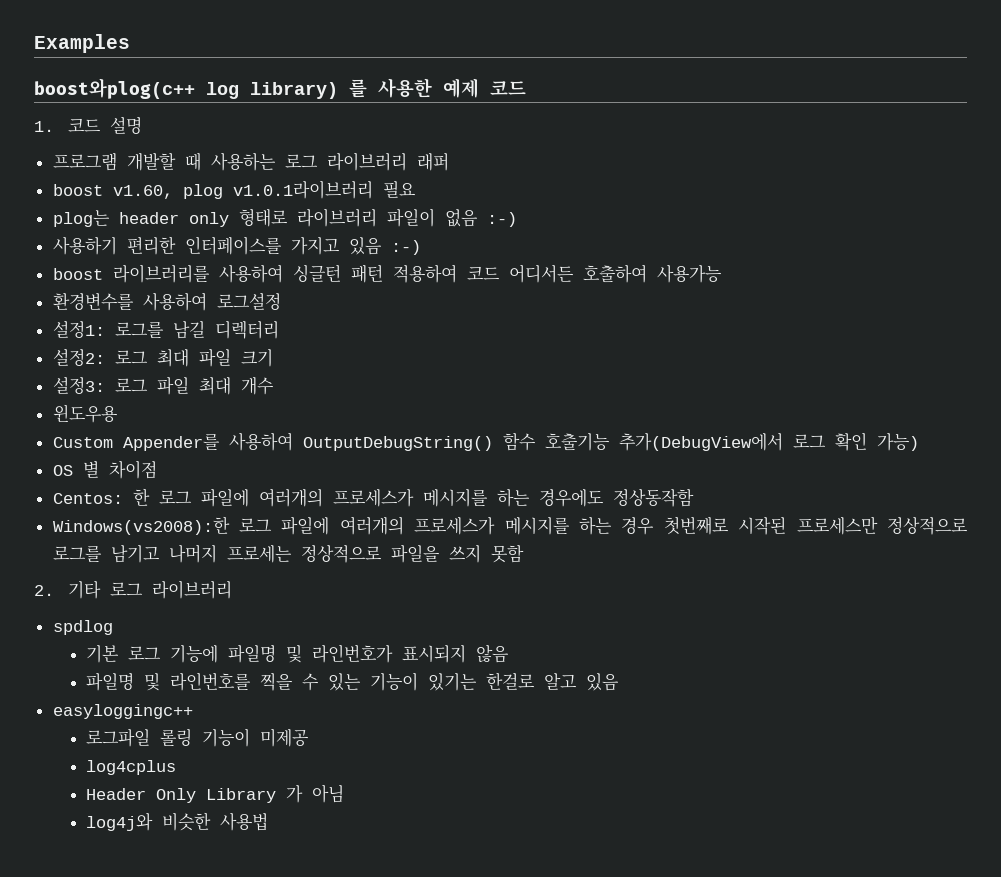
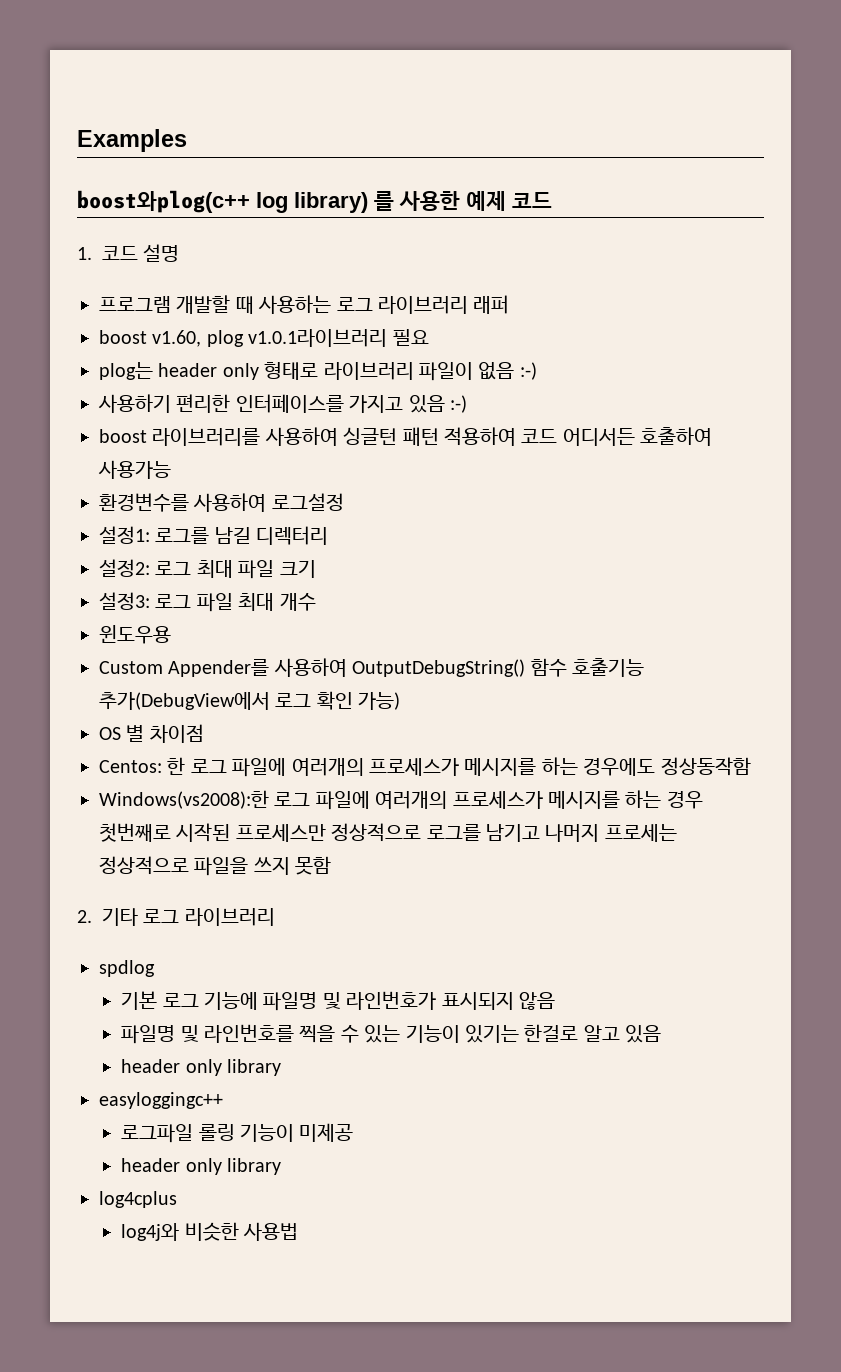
  파일명 및 라인번호를 찍을 수 있는 기능이 있기는 한걸로 알고 있음
+ header only library
  로그파일 롤링 기능이 미제공
+ header only library
  log4cplus
- Header Only Library 가 아님

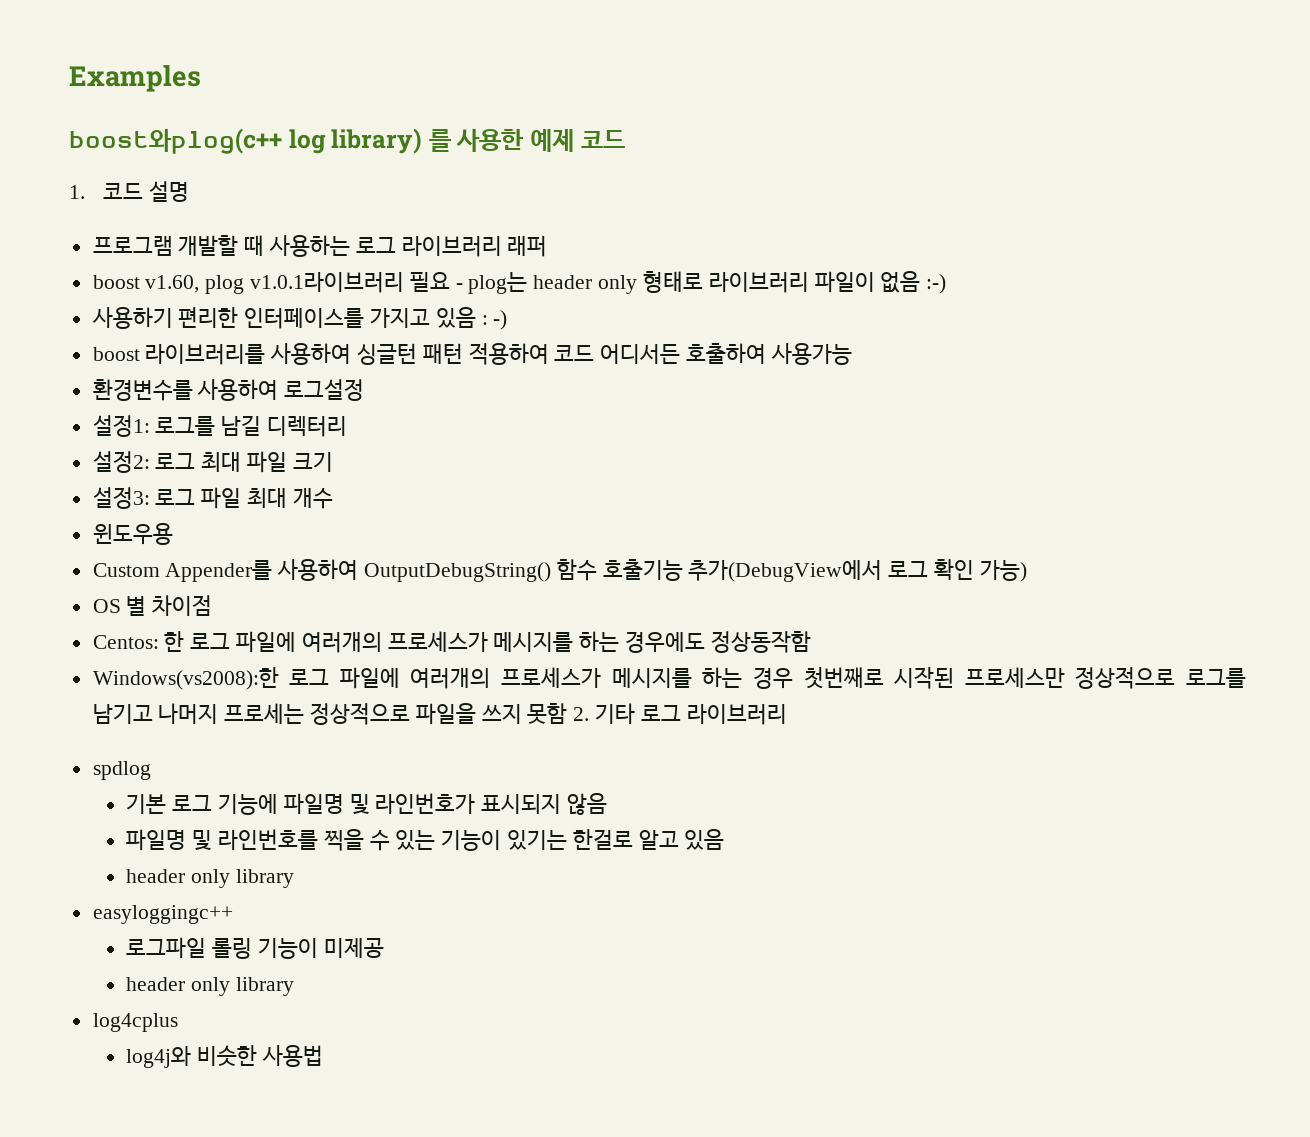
- boost v1.60, plog v1.0.1라이브러리 필요
- plog는 header only 형태로 라이브러리 파일이 없음 :-)
+ boost v1.60, plog v1.0.1라이브러리 필요 - plog는 header only 형태로 라이브러리 파일이 없음 :-)
- 사용하기 편리한 인터페이스를 가지고 있음 :-)
+ 사용하기 편리한 인터페이스를 가지고 있음 : -)
- Windows(vs2008):한 로그 파일에 여러개의 프로세스가 메시지를 하는 경우 첫번째로 시작된 프로세스만 정상적으로 로그를 남기고 나머지 프로세는 정상적으로 파일을 쓰지 못함
- 2. 기타 로그 라이브러리
+ Windows(vs2008):한 로그 파일에 여러개의 프로세스가 메시지를 하는 경우 첫번째로 시작된 프로세스만 정상적으로 로그를 남기고 나머지 프로세는 정상적으로 파일을 쓰지 못함 2. 기타 로그 라이브러리

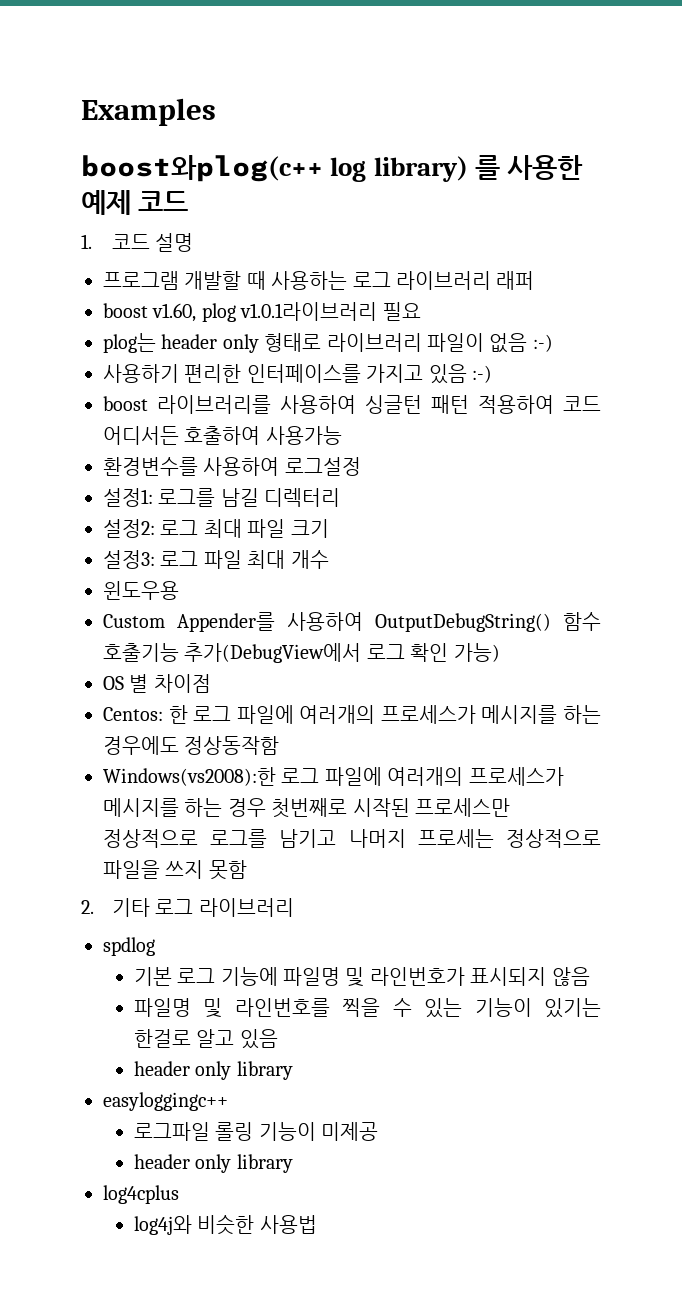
- boost v1.60, plog v1.0.1라이브러리 필요 - plog는 header only 형태로 라이브러리 파일이 없음 :-)
+ boost v1.60, plog v1.0.1라이브러리 필요
+ plog는 header only 형태로 라이브러리 파일이 없음 :-)
- 사용하기 편리한 인터페이스를 가지고 있음 : -)
+ 사용하기 편리한 인터페이스를 가지고 있음 :-)
- Windows(vs2008):한 로그 파일에 여러개의 프로세스가 메시지를 하는 경우 첫번째로 시작된 프로세스만 정상적으로 로그를 남기고 나머지 프로세는 정상적으로 파일을 쓰지 못함 2. 기타 로그 라이브러리
+ Windows(vs2008):한 로그 파일에 여러개의 프로세스가 메시지를 하는 경우 첫번째로 시작된 프로세스만 정상적으로 로그를 남기고 나머지 프로세는 정상적으로 파일을 쓰지 못함
+ 2. 기타 로그 라이브러리

